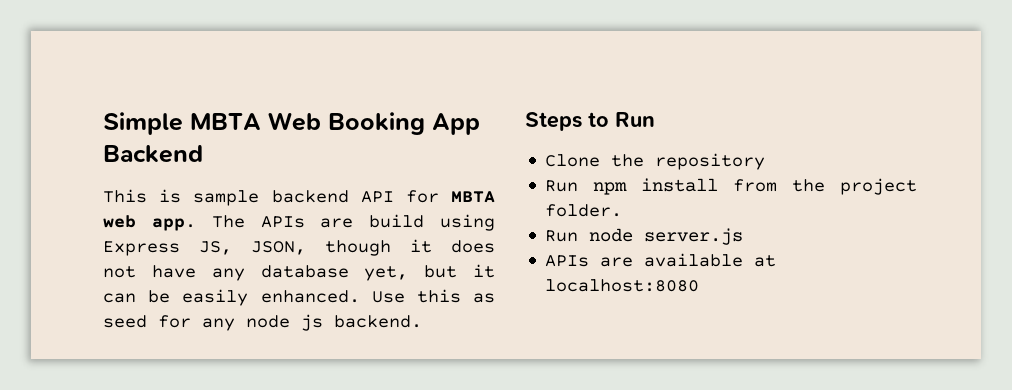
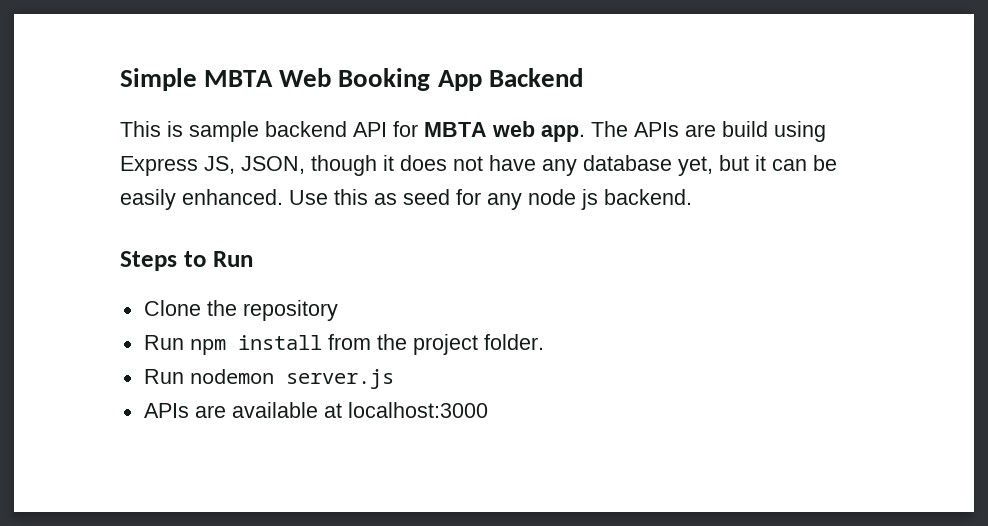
- Run node server.js
+ Run nodemon server.js
- APIs are available at localhost:8080
+ APIs are available at localhost:3000

